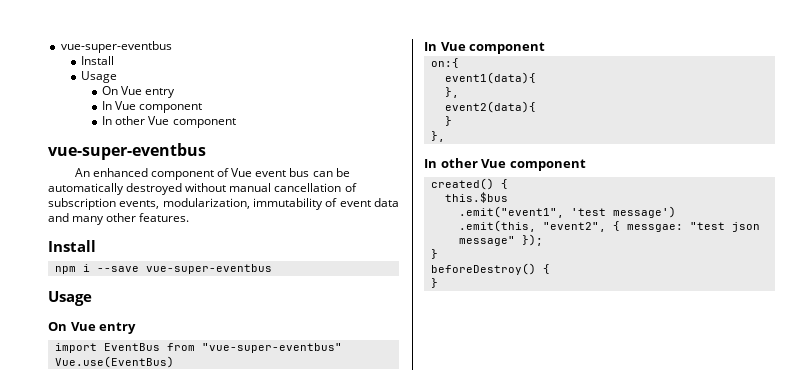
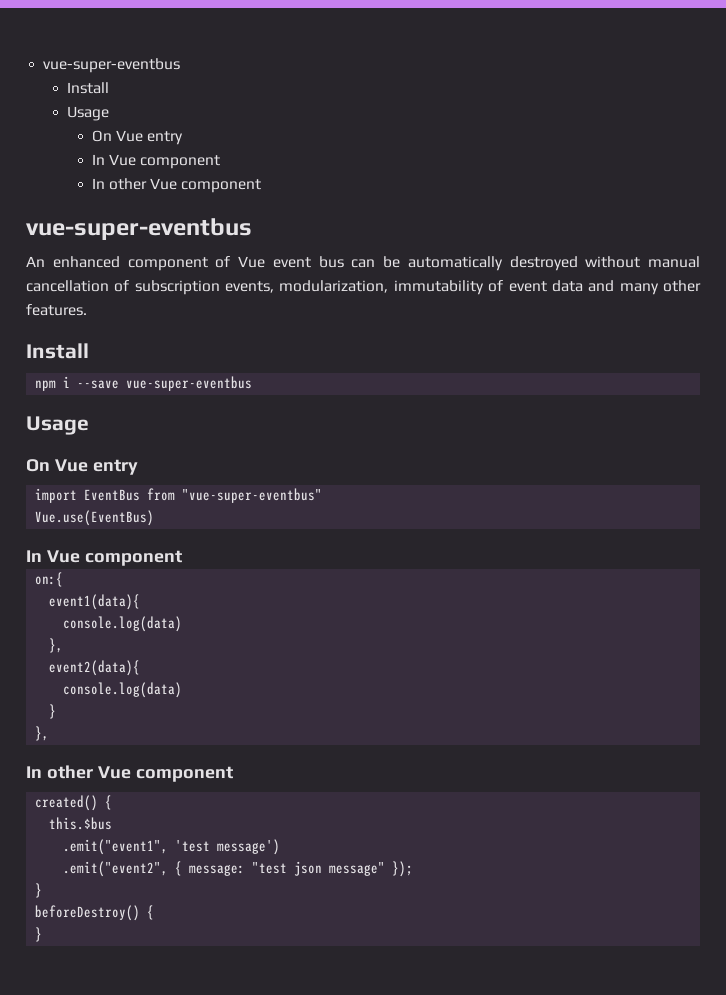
  event1(data){
+ console.log(data)
  event2(data){
+ console.log(data)
- .emit(this, "event2", { messgae: "test json message" });
+ .emit("event2", { message: "test json message" });

